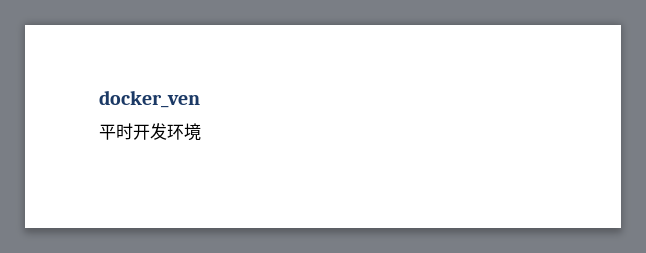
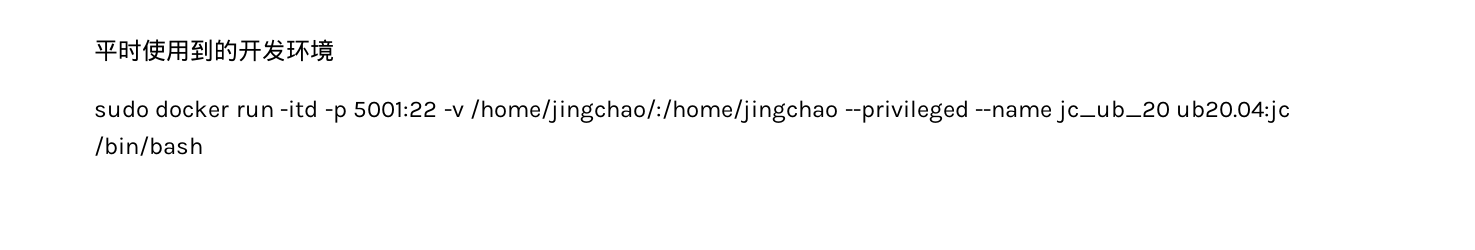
- docker_ven
- 平时开发环境
+ 平时使用到的开发环境
+ sudo docker run -itd -p 5001:22 -v /home/jingchao/:/home/jingchao --privileged --name jc_ub_20 ub20.04:jc /bin/bash

